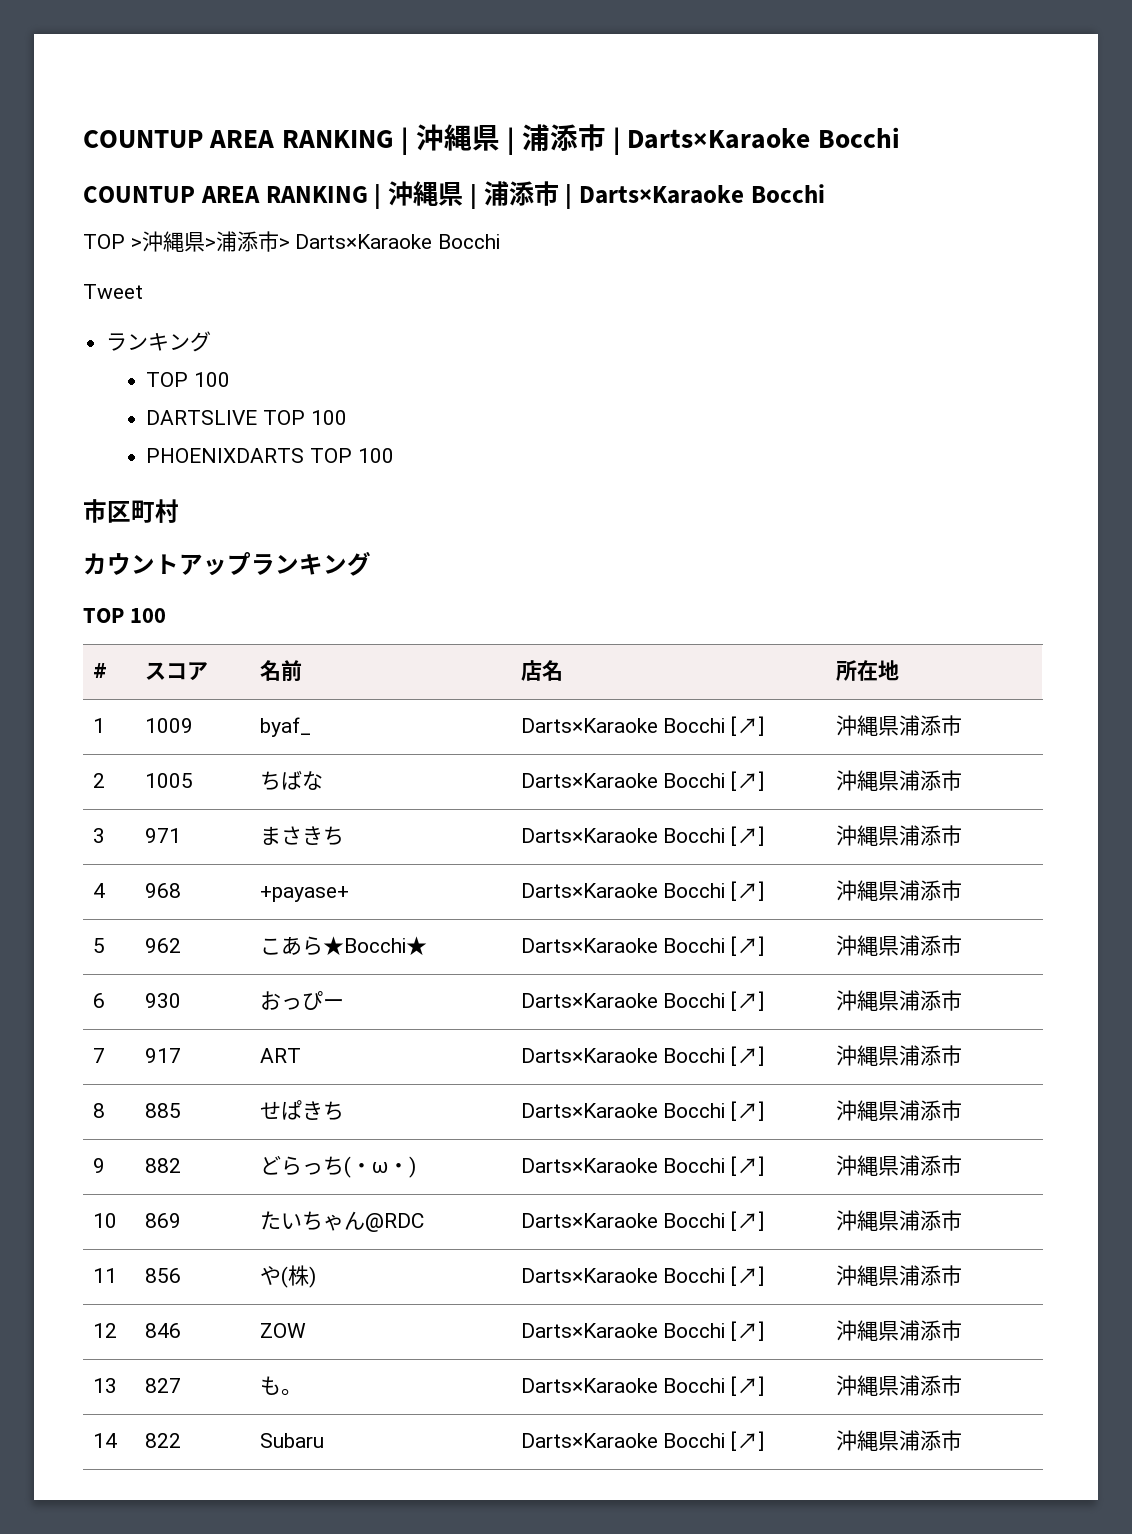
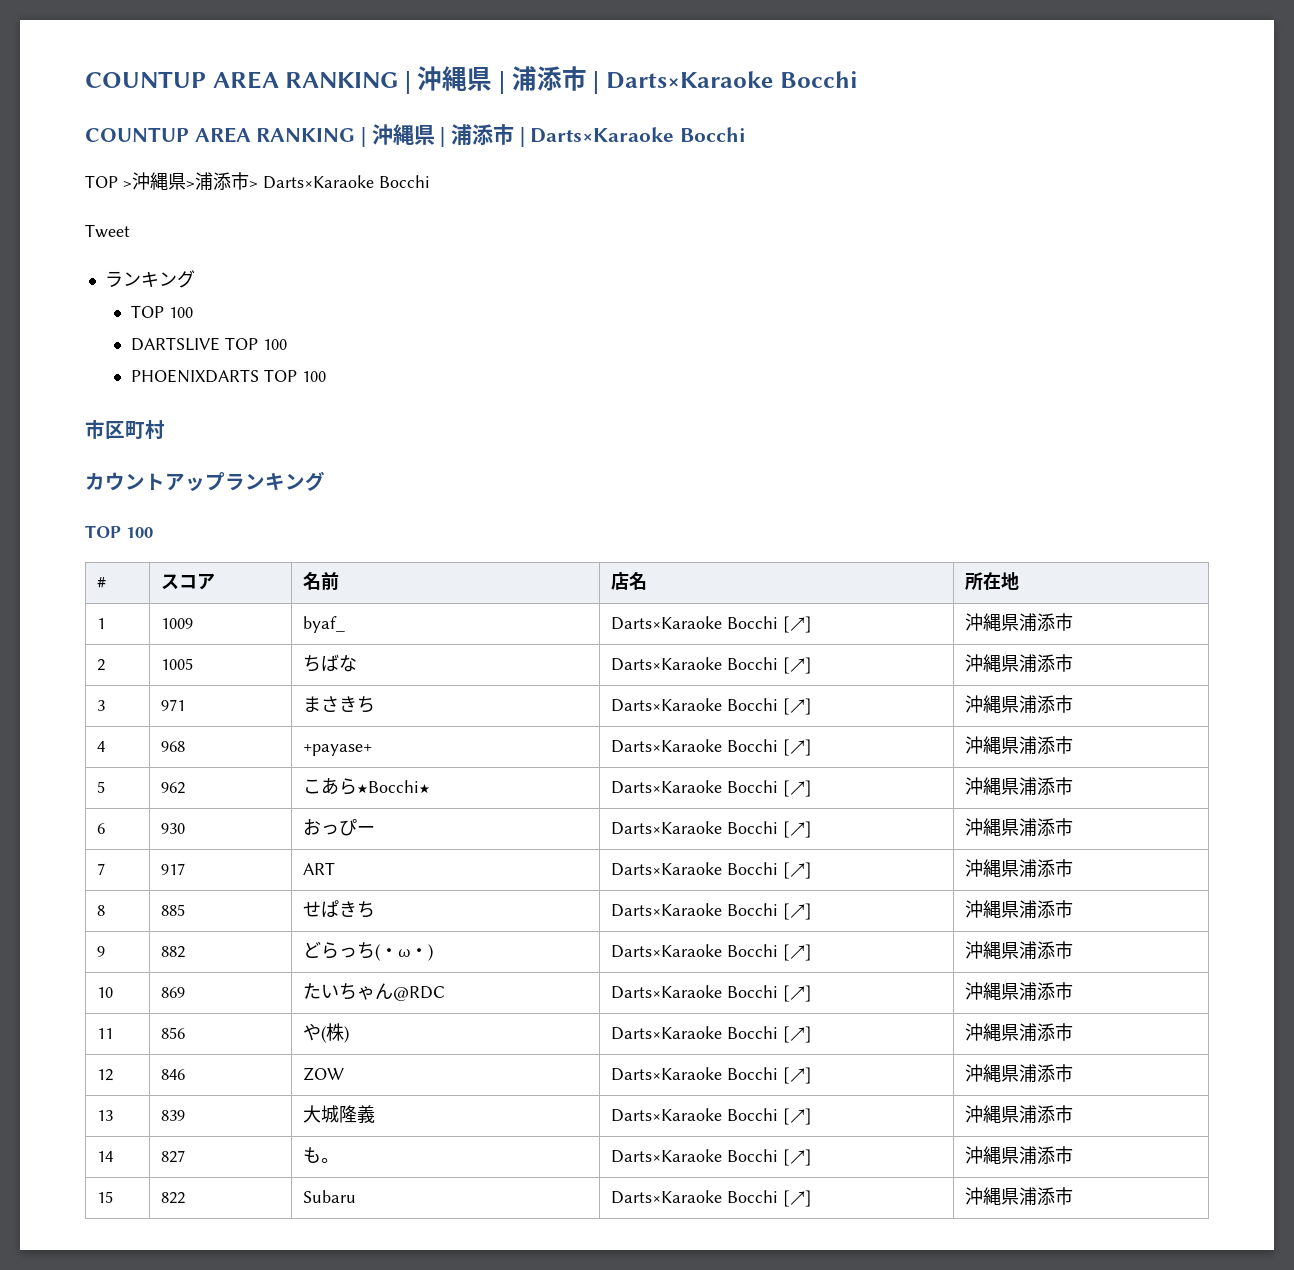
- 13 | 827 | も。 | Darts×Karaoke Bocchi [↗] | 沖縄県浦添市
+ 13 | 839 | 大城隆義 | Darts×Karaoke Bocchi [↗] | 沖縄県浦添市
+ 14 | 827 | も。 | Darts×Karaoke Bocchi [↗] | 沖縄県浦添市
- 14 | 822 | Subaru | Darts×Karaoke Bocchi [↗] | 沖縄県浦添市
+ 15 | 822 | Subaru | Darts×Karaoke Bocchi [↗] | 沖縄県浦添市

